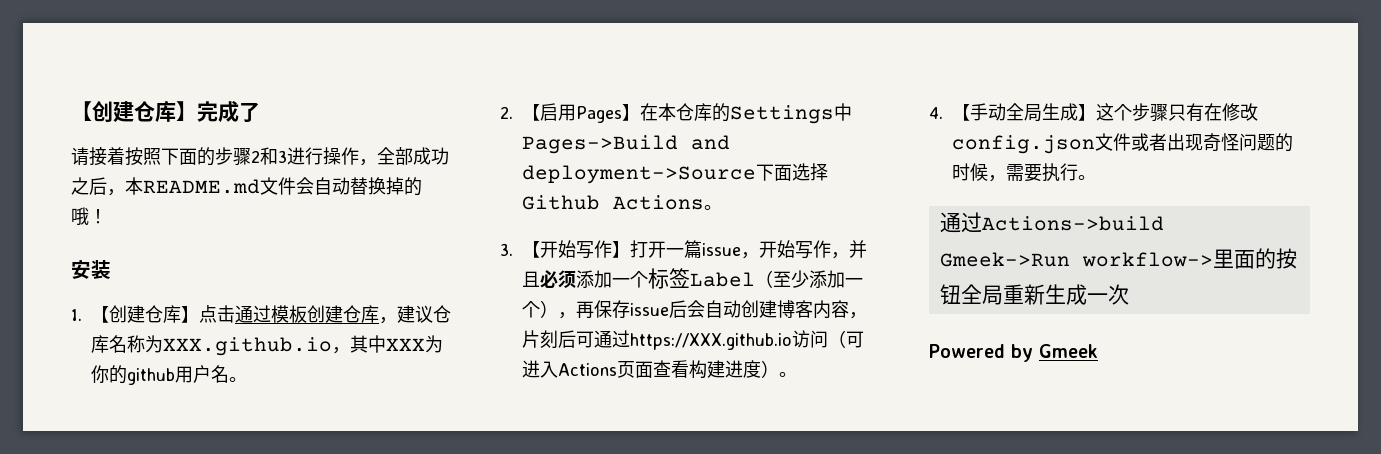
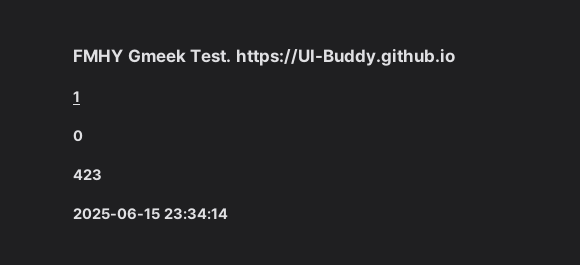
- 【创建仓库】完成了
- 请接着按照下面的步骤2和3进行操作，全部成功之后，本README.md文件会自动替换掉的哦！
- 安装
- 1.【创建仓库】点击通过模板创建仓库，建议仓库名称为XXX.github.io，其中XXX为你的github用户名。
- 2.【启用Pages】在本仓库的Settings中Pages->Build and deployment->Source下面选择Github Actions。
- 3.【开始写作】打开一篇issue，开始写作，并且必须添加一个标签Label（至少添加一个），再保存issue后会自动创建博客内容，片刻后可通过https://XXX.github.io访问（可进入Actions页面查看构建进度）。
- 4.【手动全局生成】这个步骤只有在修改config.json文件或者出现奇怪问题的时候，需要执行。
- 通过Actions->build Gmeek->Run workflow->里面的按钮全局重新生成一次
- Powered by Gmeek
+ FMHY Gmeek Test. https://UI-Buddy.github.io
+ 1
+ 0
+ 423
+ 2025-06-15 23:34:14

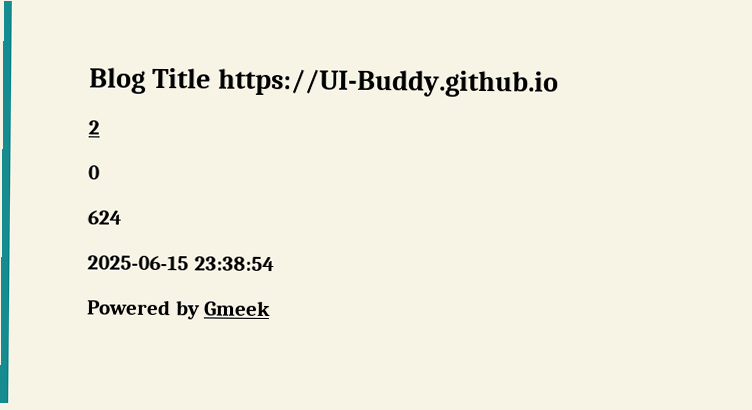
- FMHY Gmeek Test. https://UI-Buddy.github.io
+ Blog Title https://UI-Buddy.github.io
- 1
+ 2
- 423
+ 624
- 2025-06-15 23:34:14
+ 2025-06-15 23:38:54
+ Powered by Gmeek

